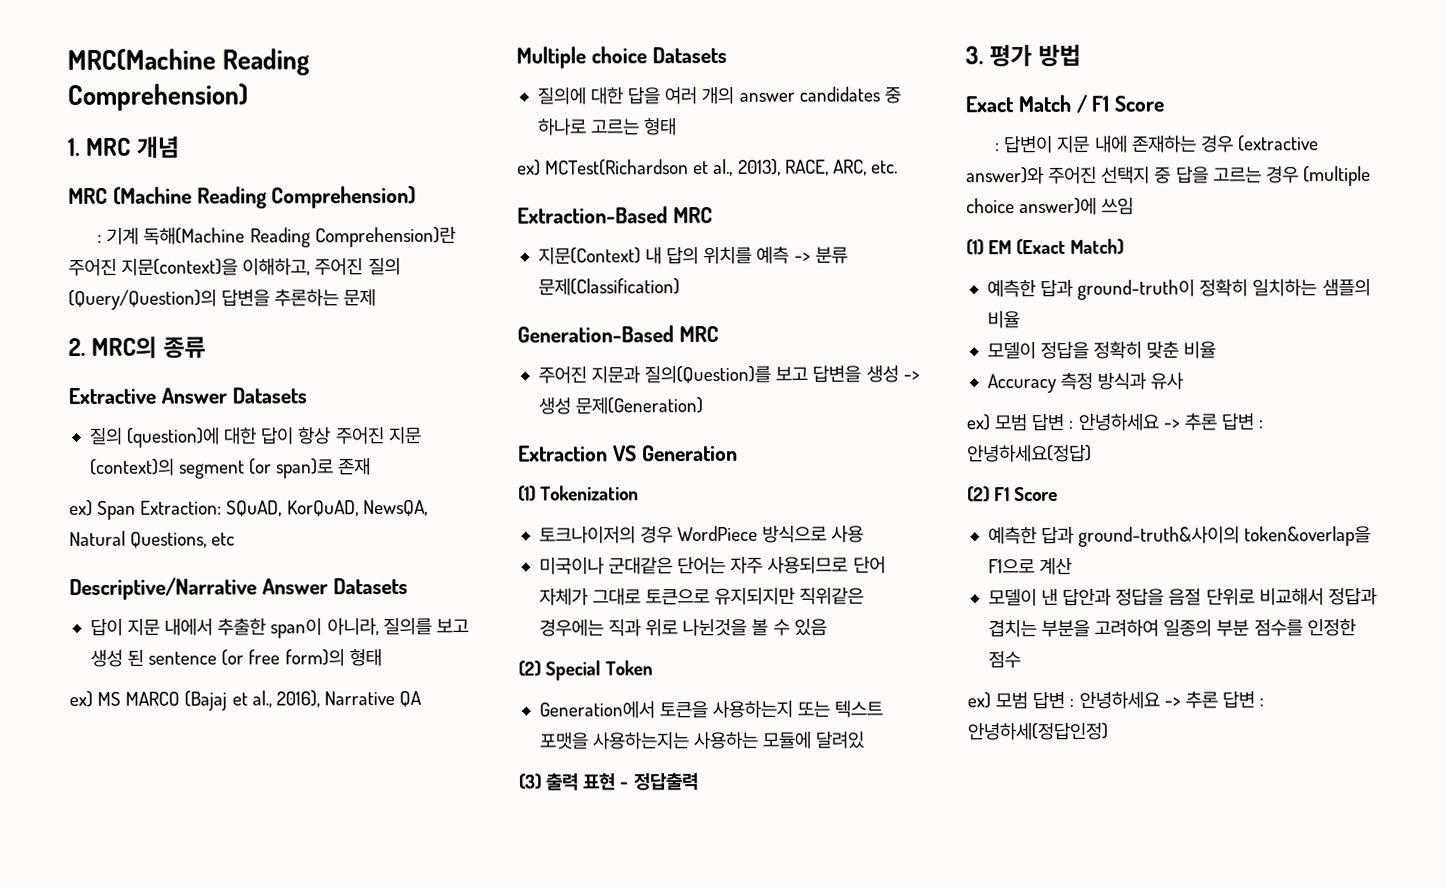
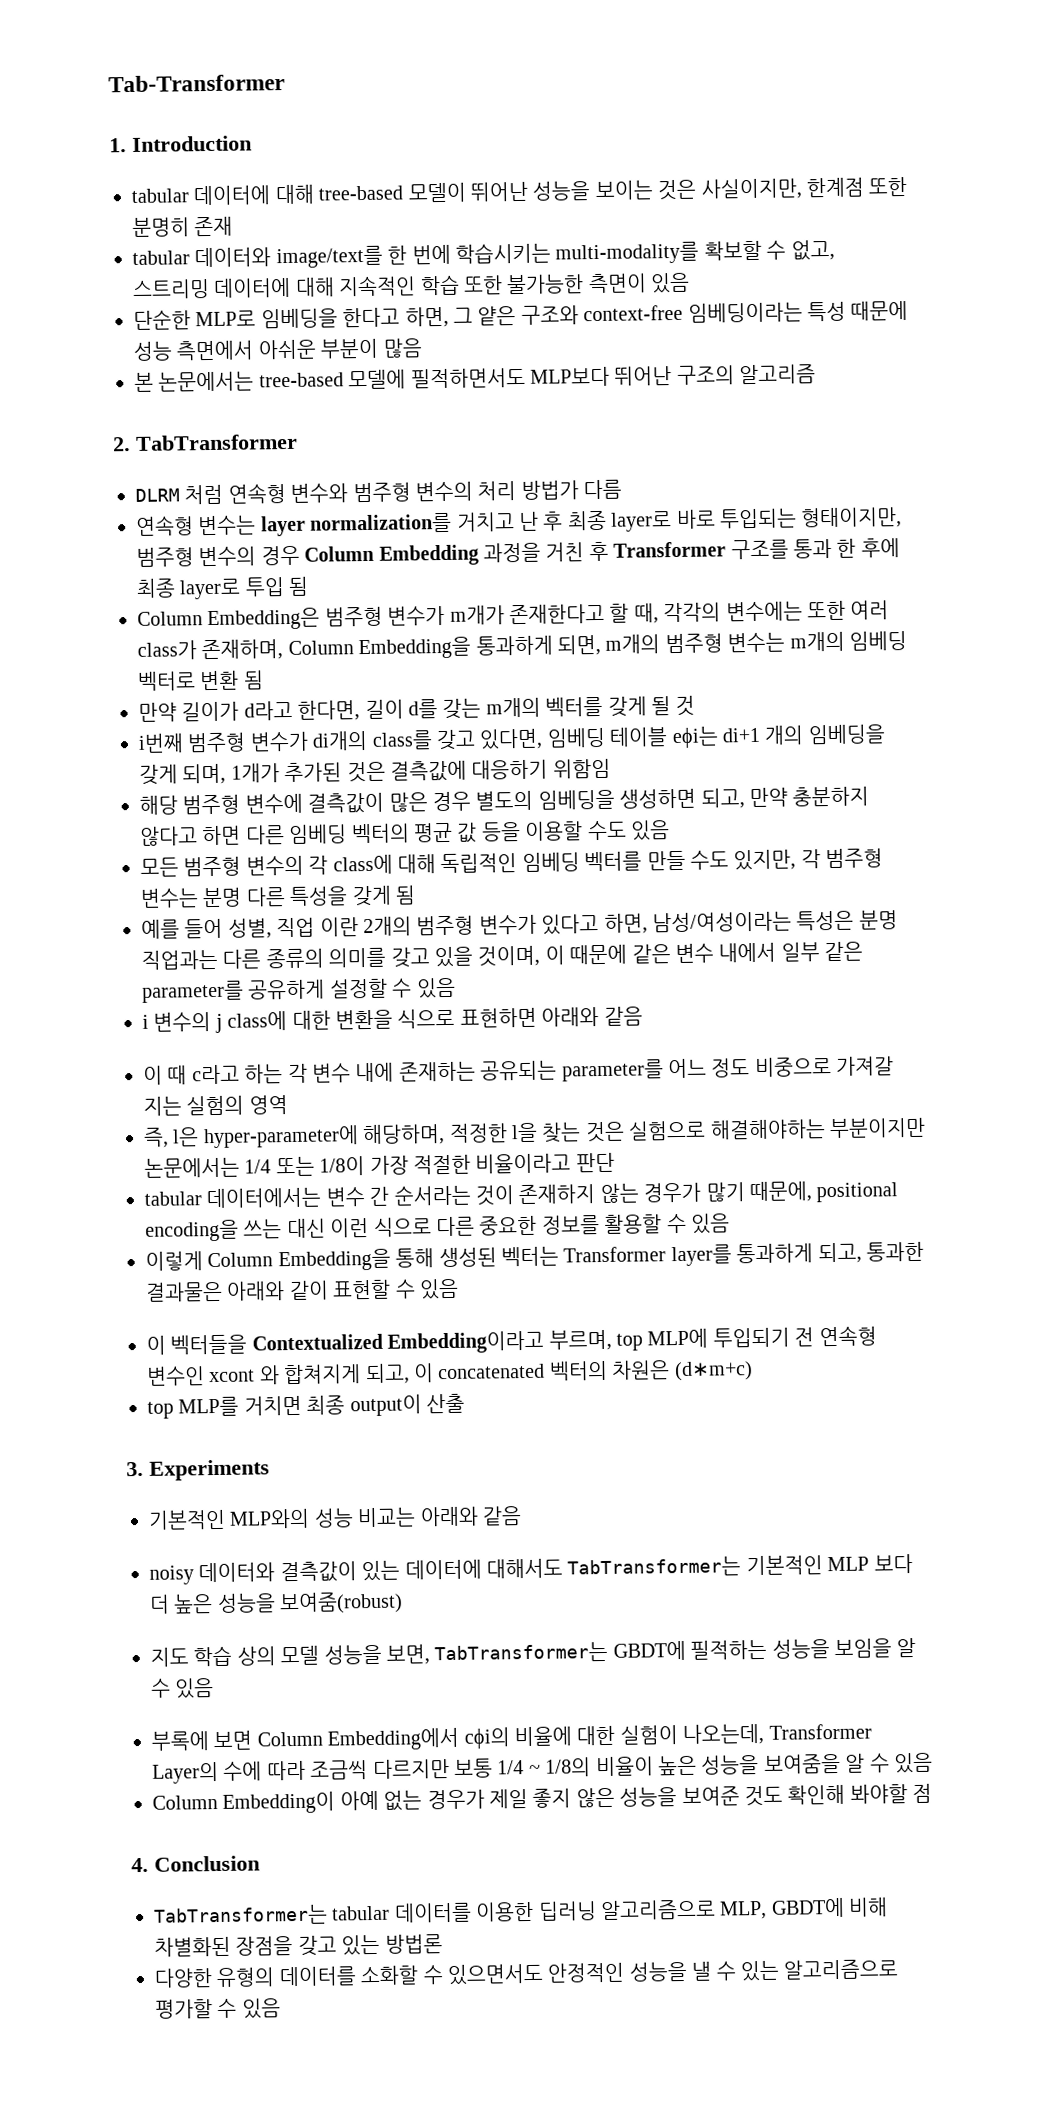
- MRC(Machine Reading Comprehension)
- 1. MRC 개념
- MRC (Machine Reading Comprehension)
- : 기계 독해(Machine Reading Comprehension)란 주어진 지문(context)을 이해하고, 주어진 질의 (Query/Question)의 답변을 추론하는 문제
- 2. MRC의 종류
- Extractive Answer Datasets
- 질의 (question)에 대한 답이 항상 주어진 지문 (context)의 segment (or span)로 존재
- ex) Span Extraction: SQuAD, KorQuAD, NewsQA, Natural Questions, etc
- Descriptive/Narrative Answer Datasets
- 답이 지문 내에서 추출한 span이 아니라, 질의를 보고 생성 된 sentence (or free form)의 형태
- ex) MS MARCO (Bajaj et al., 2016), Narrative QA
- Multiple choice Datasets
- 질의에 대한 답을 여러 개의 answer candidates 중 하나로 고르는 형태
- ex) MCTest(Richardson et al., 2013), RACE, ARC, etc.
- Extraction-Based MRC
- 지문(Context) 내 답의 위치를 예측 -> 분류 문제(Classification)
- Generation-Based MRC
- 주어진 지문과 질의(Question)를 보고 답변을 생성 -> 생성 문제(Generation)
- Extraction VS Generation
- (1) Tokenization
- 토크나이저의 경우 WordPiece 방식으로 사용
- 미국이나 군대같은 단어는 자주 사용되므로 단어 자체가 그대로 토큰으로 유지되지만 직위같은 경우에는 직과 위로 나뉜것을 볼 수 있음
- (2) Special Token
- Generation에서 토큰을 사용하는지 또는 텍스트 포맷을 사용하는지는 사용하는 모듈에 달려있
- (3) 출력 표현 - 정답출력
- 3. 평가 방법
- Exact Match / F1 Score
- : 답변이 지문 내에 존재하는 경우 (extractive answer)와 주어진 선택지 중 답을 고르는 경우 (multiple choice answer)에 쓰임
- (1) EM (Exact Match)
- 예측한 답과 ground-truth이 정확히 일치하는 샘플의 비율
- 모델이 정답을 정확히 맞춘 비율
- Accuracy 측정 방식과 유사
- ex) 모범 답변 : 안녕하세요 -> 추론 답변 : 안녕하세요(정답)
- (2) F1 Score
- 예측한 답과 ground-truth&사이의 token&overlap을 F1으로 계산
- 모델이 낸 답안과 정답을 음절 단위로 비교해서 정답과 겹치는 부분을 고려하여 일종의 부분 점수를 인정한 점수
- ex) 모범 답변 : 안녕하세요 -> 추론 답변 : 안녕하세(정답인정)
+ Tab-Transformer
+ 1. Introduction
+ tabular 데이터에 대해 tree-based 모델이 뛰어난 성능을 보이는 것은 사실이지만, 한계점 또한 분명히 존재
+ tabular 데이터와 image/text를 한 번에 학습시키는 multi-modality를 확보할 수 없고, 스트리밍 데이터에 대해 지속적인 학습 또한 불가능한 측면이 있음
+ 단순한 MLP로 임베딩을 한다고 하면, 그 얕은 구조와 context-free 임베딩이라는 특성 때문에 성능 측면에서 아쉬운 부분이 많음
+ 본 논문에서는 tree-based 모델에 필적하면서도 MLP보다 뛰어난 구조의 알고리즘
+ 2. TabTransformer
+ DLRM 처럼 연속형 변수와 범주형 변수의 처리 방법가 다름
+ 연속형 변수는 layer normalization를 거치고 난 후 최종 layer로 바로 투입되는 형태이지만, 범주형 변수의 경우 Column Embedding 과정을 거친 후 Transformer 구조를 통과 한 후에 최종 layer로 투입 됨
+ Column Embedding은 범주형 변수가 m개가 존재한다고 할 때, 각각의 변수에는 또한 여러 class가 존재하며, Column Embedding을 통과하게 되면, m개의 범주형 변수는 m개의 임베딩 벡터로 변환 됨
+ 만약 길이가 d라고 한다면, 길이 d를 갖는 m개의 벡터를 갖게 될 것
+ i번째 범주형 변수가 di개의 class를 갖고 있다면, 임베딩 테이블 eϕi는 di+1 개의 임베딩을 갖게 되며, 1개가 추가된 것은 결측값에 대응하기 위함임
+ 해당 범주형 변수에 결측값이 많은 경우 별도의 임베딩을 생성하면 되고, 만약 충분하지 않다고 하면 다른 임베딩 벡터의 평균 값 등을 이용할 수도 있음
+ 모든 범주형 변수의 각 class에 대해 독립적인 임베딩 벡터를 만들 수도 있지만, 각 범주형 변수는 분명 다른 특성을 갖게 됨
+ 예를 들어 성별, 직업 이란 2개의 범주형 변수가 있다고 하면, 남성/여성이라는 특성은 분명 직업과는 다른 종류의 의미를 갖고 있을 것이며, 이 때문에 같은 변수 내에서 일부 같은 parameter를 공유하게 설정할 수 있음
+ i 변수의 j class에 대한 변환을 식으로 표현하면 아래와 같음
+ 이 때 c라고 하는 각 변수 내에 존재하는 공유되는 parameter를 어느 정도 비중으로 가져갈 지는 실험의 영역
+ 즉, l은 hyper-parameter에 해당하며, 적정한 l을 찾는 것은 실험으로 해결해야하는 부분이지만 논문에서는 1/4 또는 1/8이 가장 적절한 비율이라고 판단
+ tabular 데이터에서는 변수 간 순서라는 것이 존재하지 않는 경우가 많기 때문에, positional encoding을 쓰는 대신 이런 식으로 다른 중요한 정보를 활용할 수 있음
+ 이렇게 Column Embedding을 통해 생성된 벡터는 Transformer layer를 통과하게 되고, 통과한 결과물은 아래와 같이 표현할 수 있음
+ 이 벡터들을 Contextualized Embedding이라고 부르며, top MLP에 투입되기 전 연속형 변수인 xcont 와 합쳐지게 되고, 이 concatenated 벡터의 차원은 (d∗m+c)
+ top MLP를 거치면 최종 output이 산출
+ 3. Experiments
+ 기본적인 MLP와의 성능 비교는 아래와 같음
+ noisy 데이터와 결측값이 있는 데이터에 대해서도 TabTransformer는 기본적인 MLP 보다 더 높은 성능을 보여줌(robust)
+ 지도 학습 상의 모델 성능을 보면, TabTransformer는 GBDT에 필적하는 성능을 보임을 알 수 있음
+ 부록에 보면 Column Embedding에서 cϕi의 비율에 대한 실험이 나오는데, Transformer Layer의 수에 따라 조금씩 다르지만 보통 1/4 ~ 1/8의 비율이 높은 성능을 보여줌을 알 수 있음
+ Column Embedding이 아예 없는 경우가 제일 좋지 않은 성능을 보여준 것도 확인해 봐야할 점
+ 4. Conclusion
+ TabTransformer는 tabular 데이터를 이용한 딥러닝 알고리즘으로 MLP, GBDT에 비해 차별화된 장점을 갖고 있는 방법론
+ 다양한 유형의 데이터를 소화할 수 있으면서도 안정적인 성능을 낼 수 있는 알고리즘으로 평가할 수 있음

